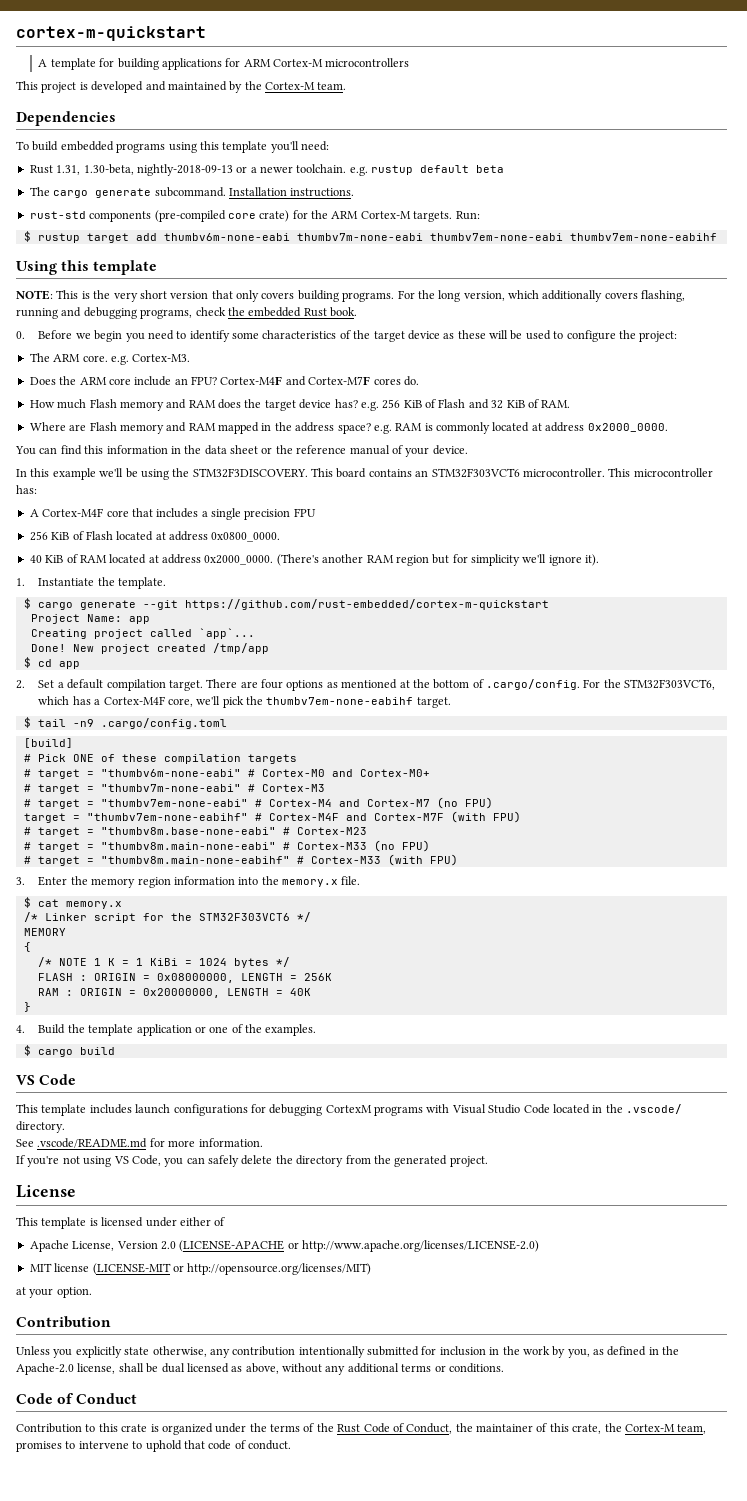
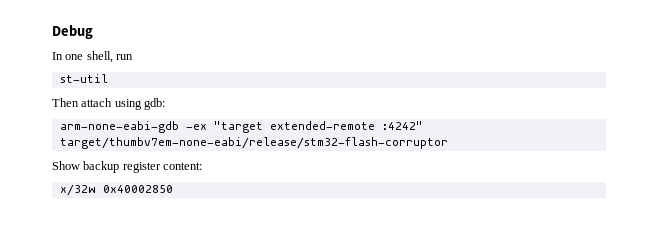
- cortex-m-quickstart
- A template for building applications for ARM Cortex-M microcontrollers
- This project is developed and maintained by the Cortex-M team.
- Dependencies
- To build embedded programs using this template you'll need:
- Rust 1.31, 1.30-beta, nightly-2018-09-13 or a newer toolchain. e.g. rustup default beta
- The cargo generate subcommand. Installation instructions.
- rust-std components (pre-compiled core crate) for the ARM Cortex-M targets. Run:
- $ rustup target add thumbv6m-none-eabi thumbv7m-none-eabi thumbv7em-none-eabi thumbv7em-none-eabihf
- Using this template
- NOTE: This is the very short version that only covers building programs. For the long version, which additionally covers flashing, running and debugging programs, check the embedded Rust book.
- 0. Before we begin you need to identify some characteristics of the target device as these will be used to configure the project:
- The ARM core. e.g. Cortex-M3.
- Does the ARM core include an FPU? Cortex-M4F and Cortex-M7F cores do.
- How much Flash memory and RAM does the target device has? e.g. 256 KiB of Flash and 32 KiB of RAM.
- Where are Flash memory and RAM mapped in the address space? e.g. RAM is commonly located at address 0x2000_0000.
- You can find this information in the data sheet or the reference manual of your device.
- In this example we'll be using the STM32F3DISCOVERY. This board contains an STM32F303VCT6 microcontroller. This microcontroller has:
- A Cortex-M4F core that includes a single precision FPU
- 256 KiB of Flash located at address 0x0800_0000.
- 40 KiB of RAM located at address 0x2000_0000. (There's another RAM region but for simplicity we'll ignore it).
- 1. Instantiate the template.
- $ cargo generate --git https://github.com/rust-embedded/cortex-m-quickstart
- Project Name: app
- Creating project called `app`...
- Done! New project created /tmp/app
- $ cd app
- 2. Set a default compilation target. There are four options as mentioned at the bottom of .cargo/config. For the STM32F303VCT6, which has a Cortex-M4F core, we'll pick the thumbv7em-none-eabihf target.
- $ tail -n9 .cargo/config.toml
- [build]
- # Pick ONE of these compilation targets
- # target = "thumbv6m-none-eabi" # Cortex-M0 and Cortex-M0+
- # target = "thumbv7m-none-eabi" # Cortex-M3
- # target = "thumbv7em-none-eabi" # Cortex-M4 and Cortex-M7 (no FPU)
- target = "thumbv7em-none-eabihf" # Cortex-M4F and Cortex-M7F (with FPU)
- # target = "thumbv8m.base-none-eabi" # Cortex-M23
- # target = "thumbv8m.main-none-eabi" # Cortex-M33 (no FPU)
- # target = "thumbv8m.main-none-eabihf" # Cortex-M33 (with FPU)
- 3. Enter the memory region information into the memory.x file.
- $ cat memory.x
- /* Linker script for the STM32F303VCT6 */
- MEMORY
- {
- /* NOTE 1 K = 1 KiBi = 1024 bytes */
- FLASH : ORIGIN = 0x08000000, LENGTH = 256K
- RAM : ORIGIN = 0x20000000, LENGTH = 40K
- }
- 4. Build the template application or one of the examples.
- $ cargo build
- VS Code
- This template includes launch configurations for debugging CortexM programs with Visual Studio Code located in the .vscode/ directory.
- See .vscode/README.md for more information.
- If you're not using VS Code, you can safely delete the directory from the generated project.
- License
- This template is licensed under either of
- Apache License, Version 2.0 (LICENSE-APACHE or http://www.apache.org/licenses/LICENSE-2.0)
- MIT license (LICENSE-MIT or http://opensource.org/licenses/MIT)
- at your option.
- Contribution
- Unless you explicitly state otherwise, any contribution intentionally submitted for inclusion in the work by you, as defined in the Apache-2.0 license, shall be dual licensed as above, without any additional terms or conditions.
- Code of Conduct
- Contribution to this crate is organized under the terms of the Rust Code of Conduct, the maintainer of this crate, the Cortex-M team, promises to intervene to uphold that code of conduct.
+ Debug
+ In one shell, run
+ st-util
+ Then attach using gdb:
+ arm-none-eabi-gdb -ex "target extended-remote :4242" target/thumbv7em-none-eabi/release/stm32-flash-corruptor
+ Show backup register content:
+ x/32w 0x40002850

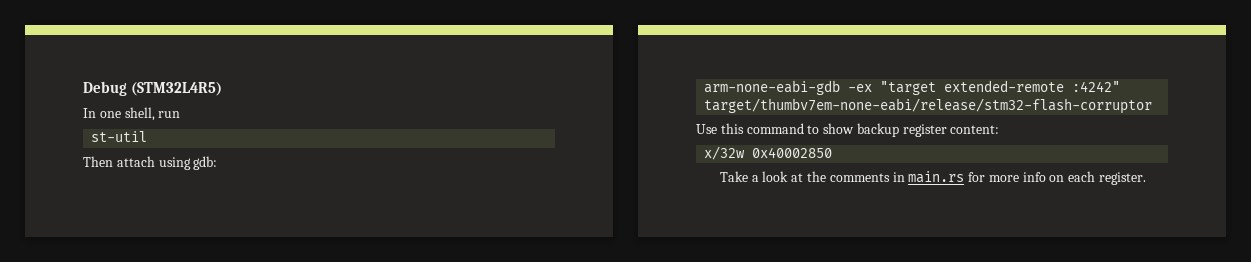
- Debug
+ Debug (STM32L4R5)
- Show backup register content:
+ Use this command to show backup register content:
+ Take a look at the comments in main.rs for more info on each register.

